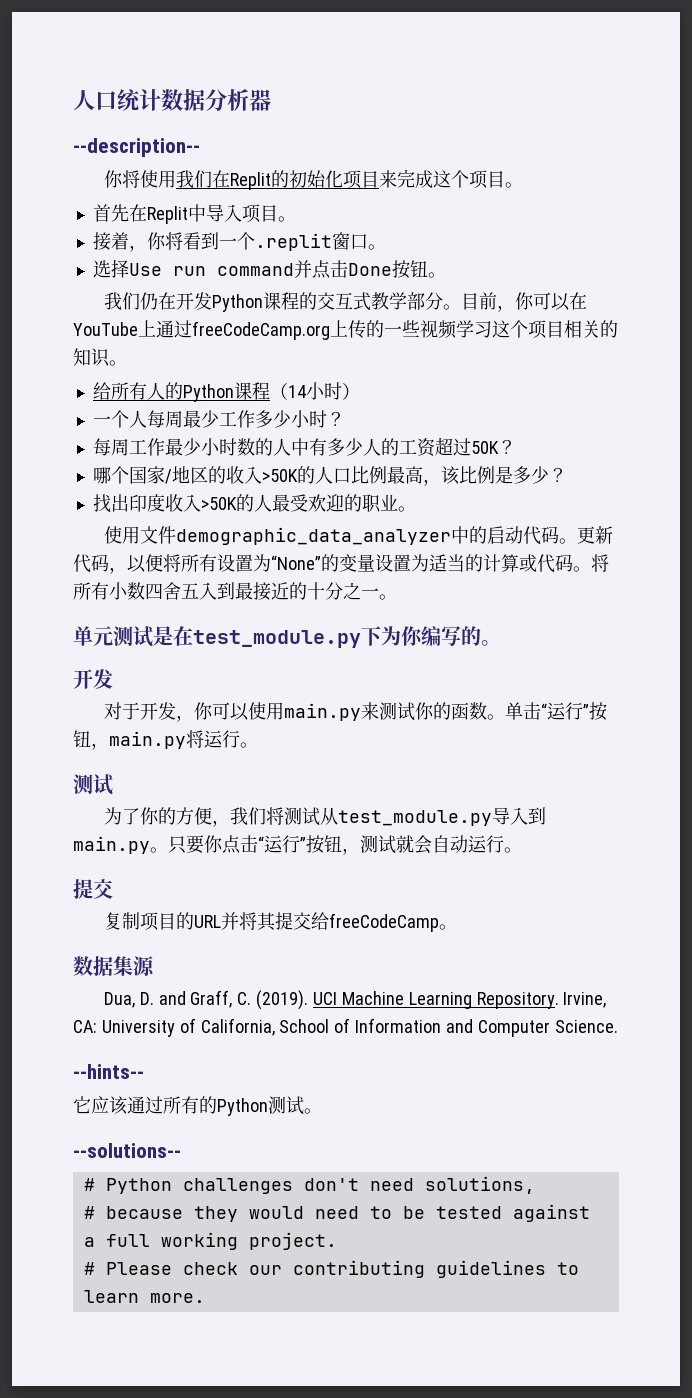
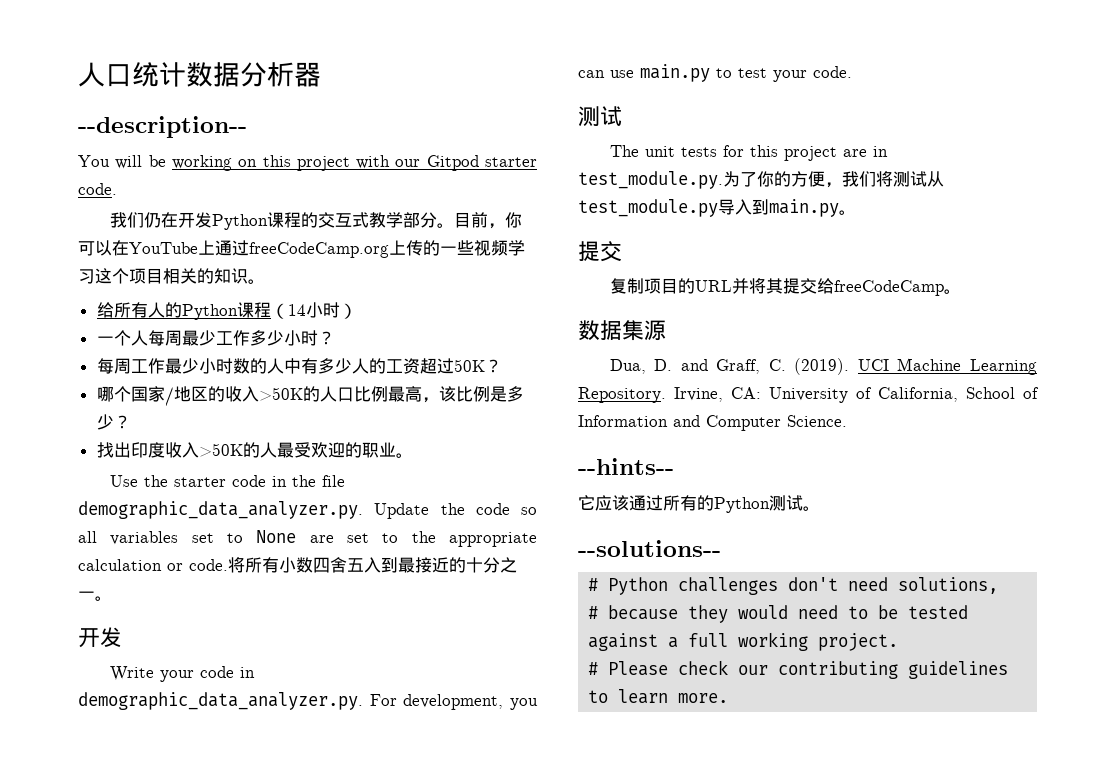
- 你将使用我们在Replit的初始化项目来完成这个项目。
- 首先在Replit中导入项目。
- 接着，你将看到一个.replit窗口。
- 选择Use run command并点击Done按钮。
+ You will be working on this project with our Gitpod starter code.
- 使用文件demographic_data_analyzer中的启动代码。更新代码，以便将所有设置为“None”的变量设置为适当的计算或代码。
+ Use the starter code in the file demographic_data_analyzer.py. Update the code so all variables set to None are set to the appropriate calculation or code.
  将所有小数四舍五入到最接近的十分之一。
- 单元测试是在test_module.py下为你编写的。
  开发
- 对于开发，你可以使用main.py来测试你的函数。单击“运行”按钮，main.py将运行。
+ Write your code in demographic_data_analyzer.py. For development, you can use main.py to test your code.
  测试
- 为了你的方便，我们将测试从test_module.py导入到main.py。只要你点击“运行”按钮，测试就会自动运行。
+ The unit tests for this project are in test_module.py.为了你的方便，我们将测试从test_module.py导入到main.py。

